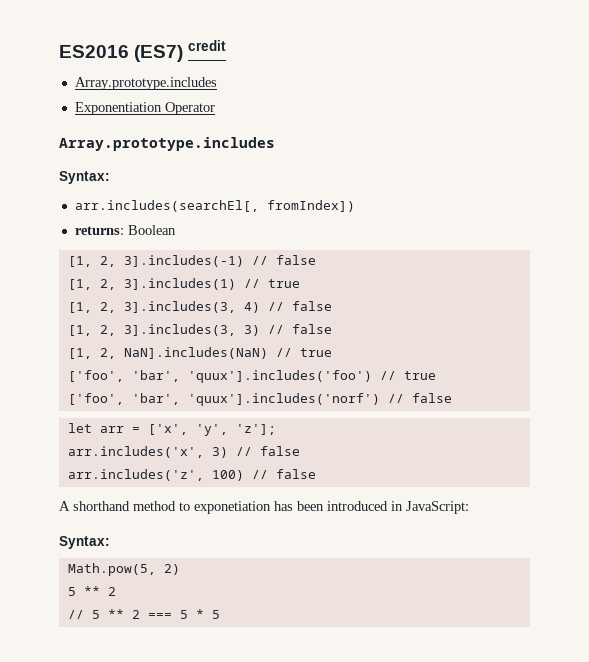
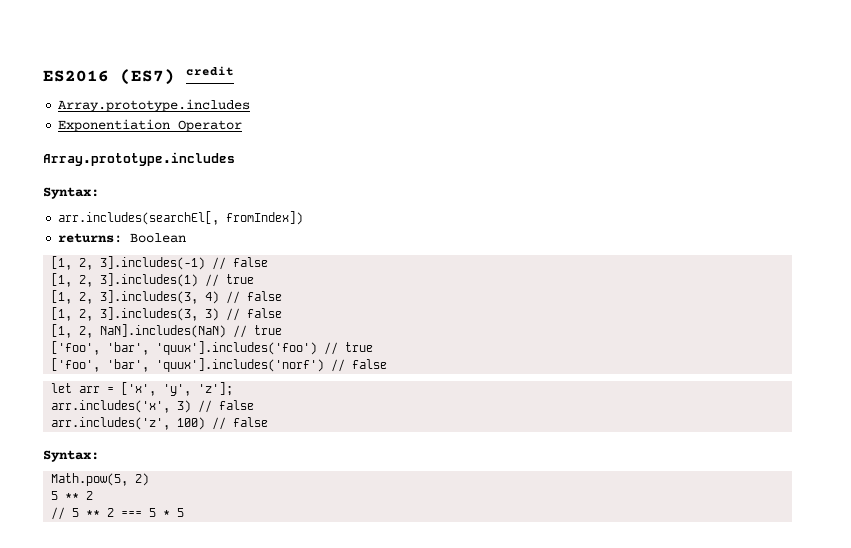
- A shorthand method to exponetiation has been introduced in JavaScript:

